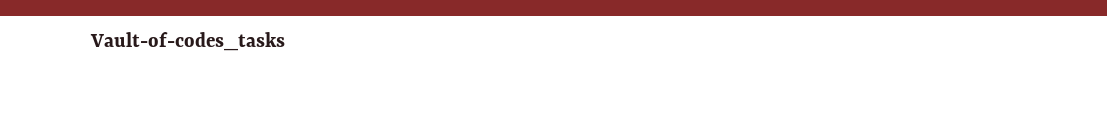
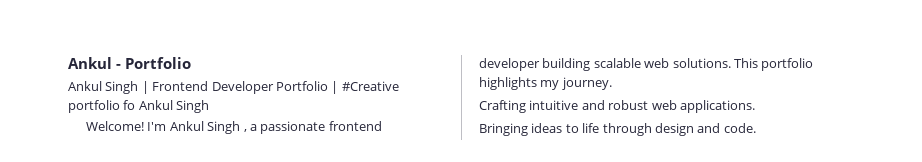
- Vault-of-codes_tasks
+ Ankul - Portfolio
+ Ankul Singh | Frontend Developer Portfolio | #Creative portfolio fo Ankul Singh
+ Welcome! I'm Ankul Singh , a passionate frontend developer building scalable web solutions. This portfolio highlights my journey.
+ Crafting intuitive and robust web applications.
+ Bringing ideas to life through design and code.

